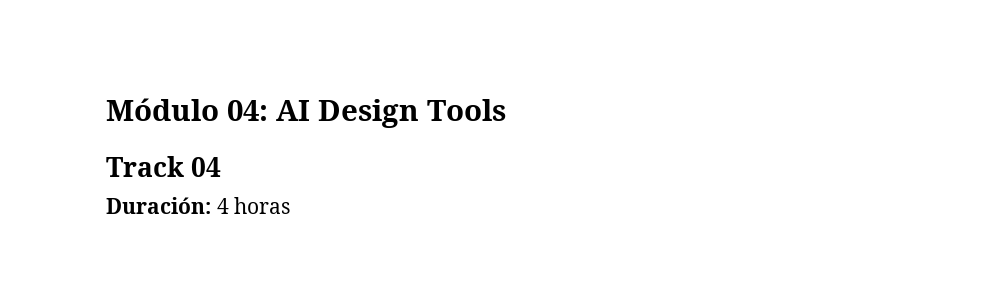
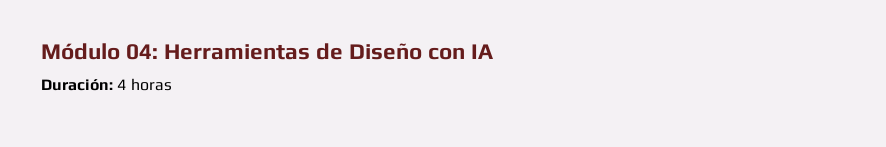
- Módulo 04: AI Design Tools
- Track 04
+ Módulo 04: Herramientas de Diseño con IA

